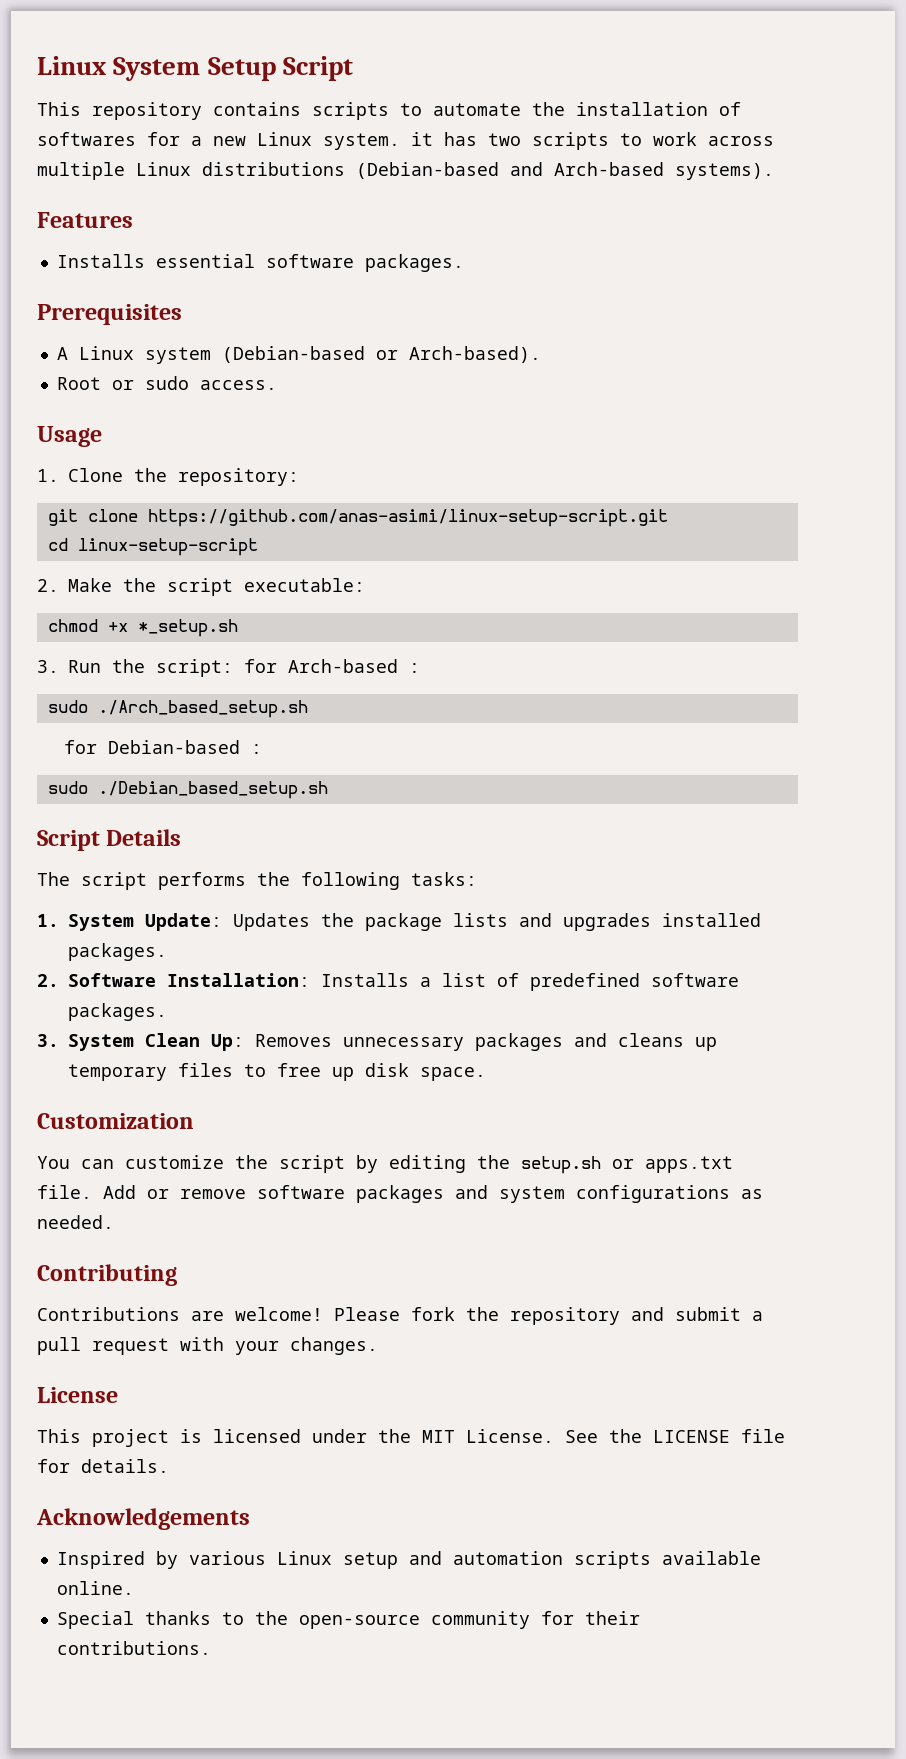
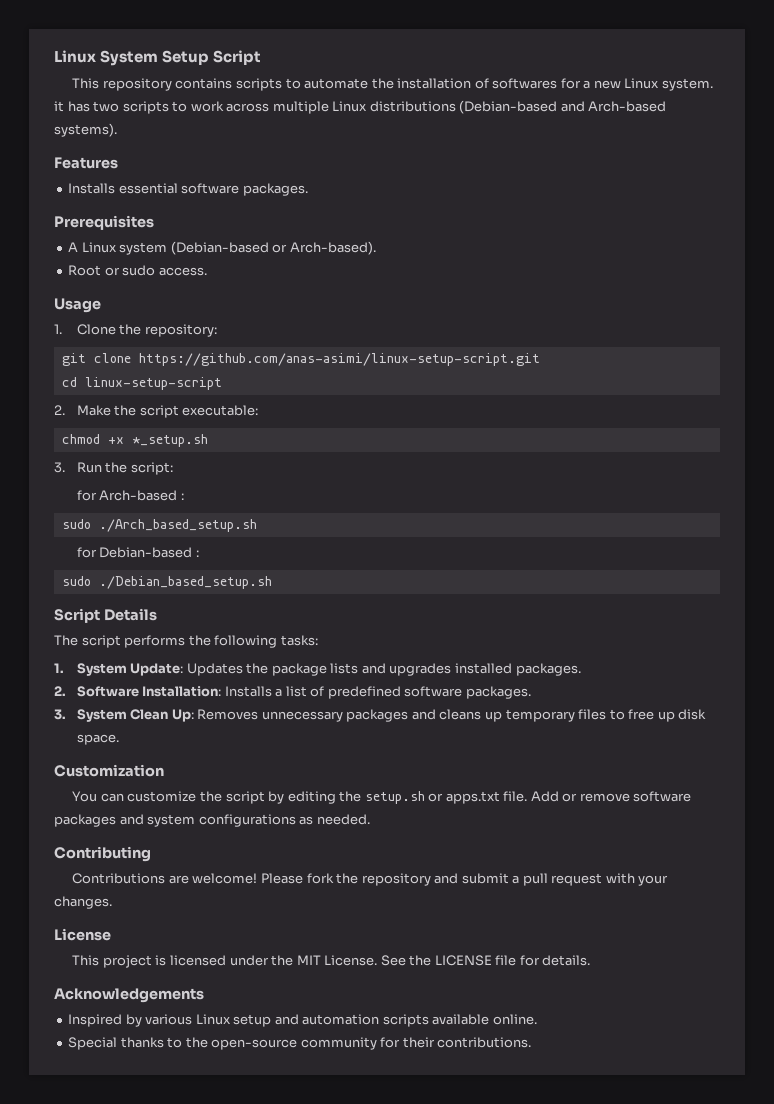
- 3. Run the script: for Arch-based :
+ 3. Run the script:
+ for Arch-based :

